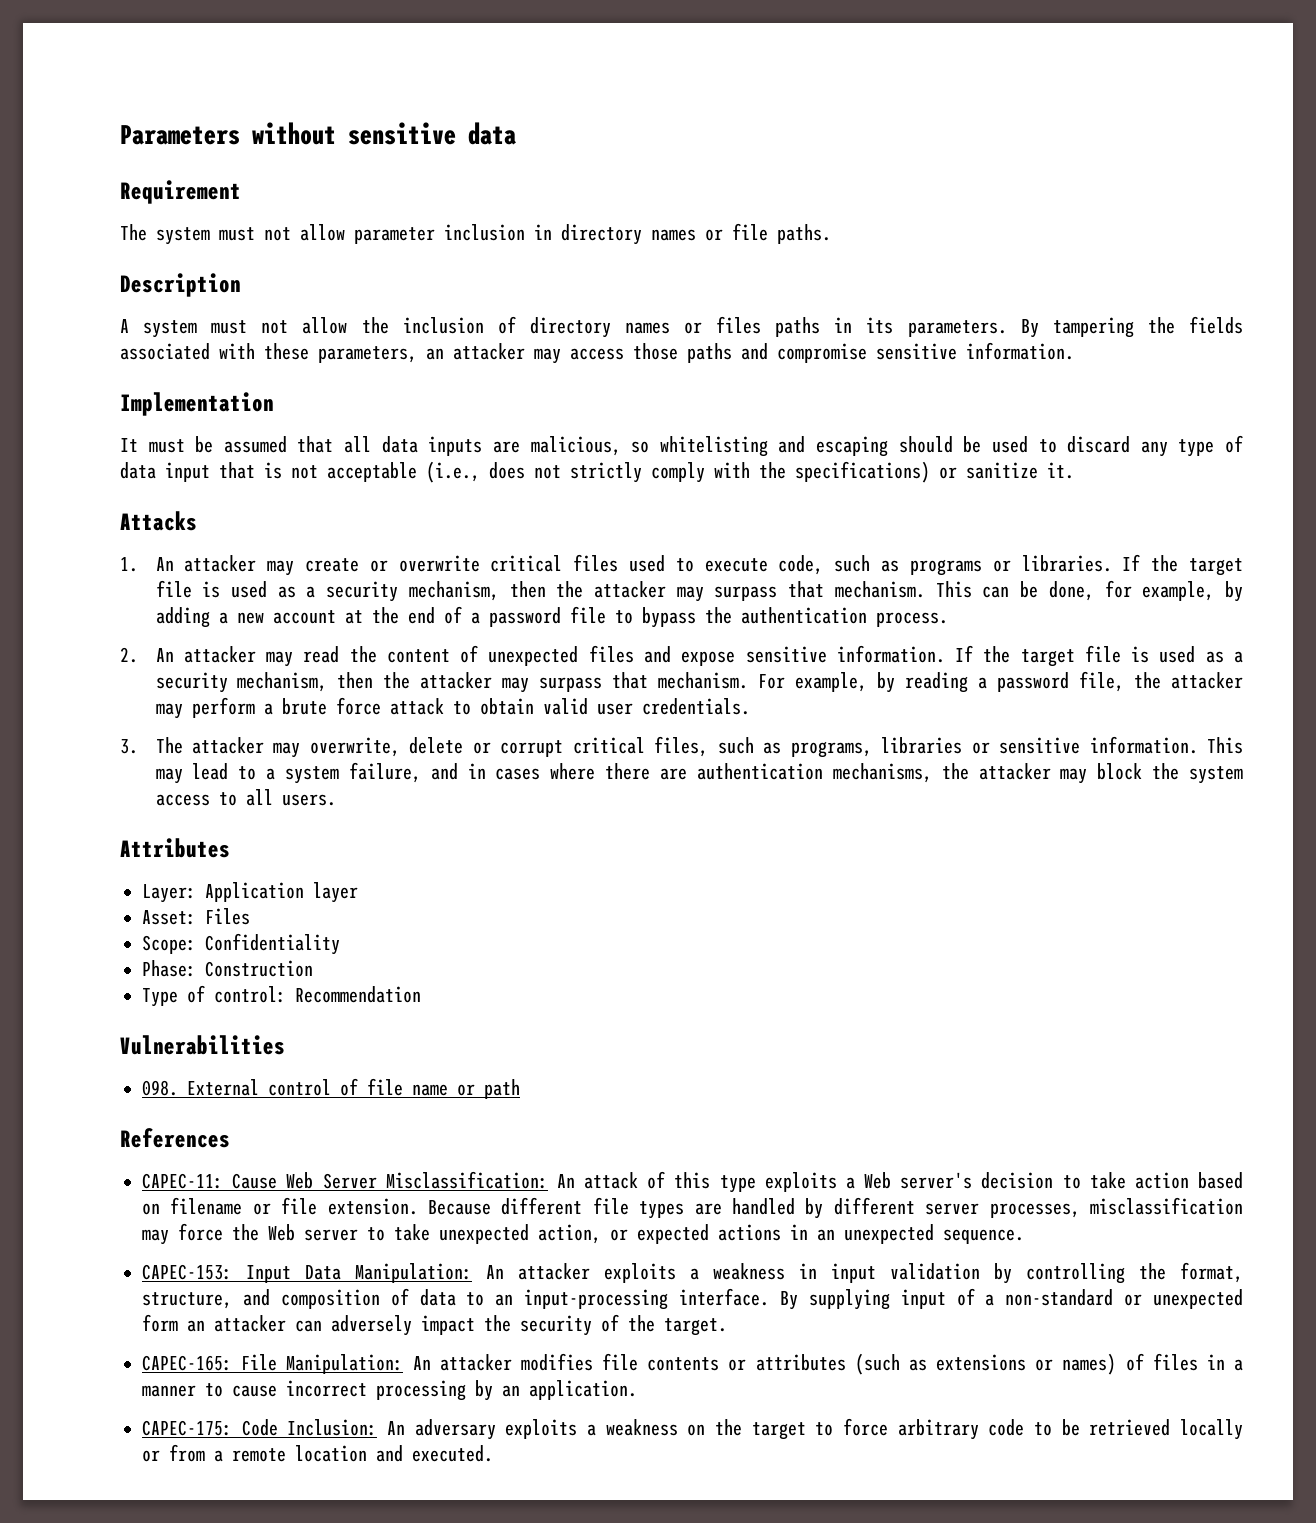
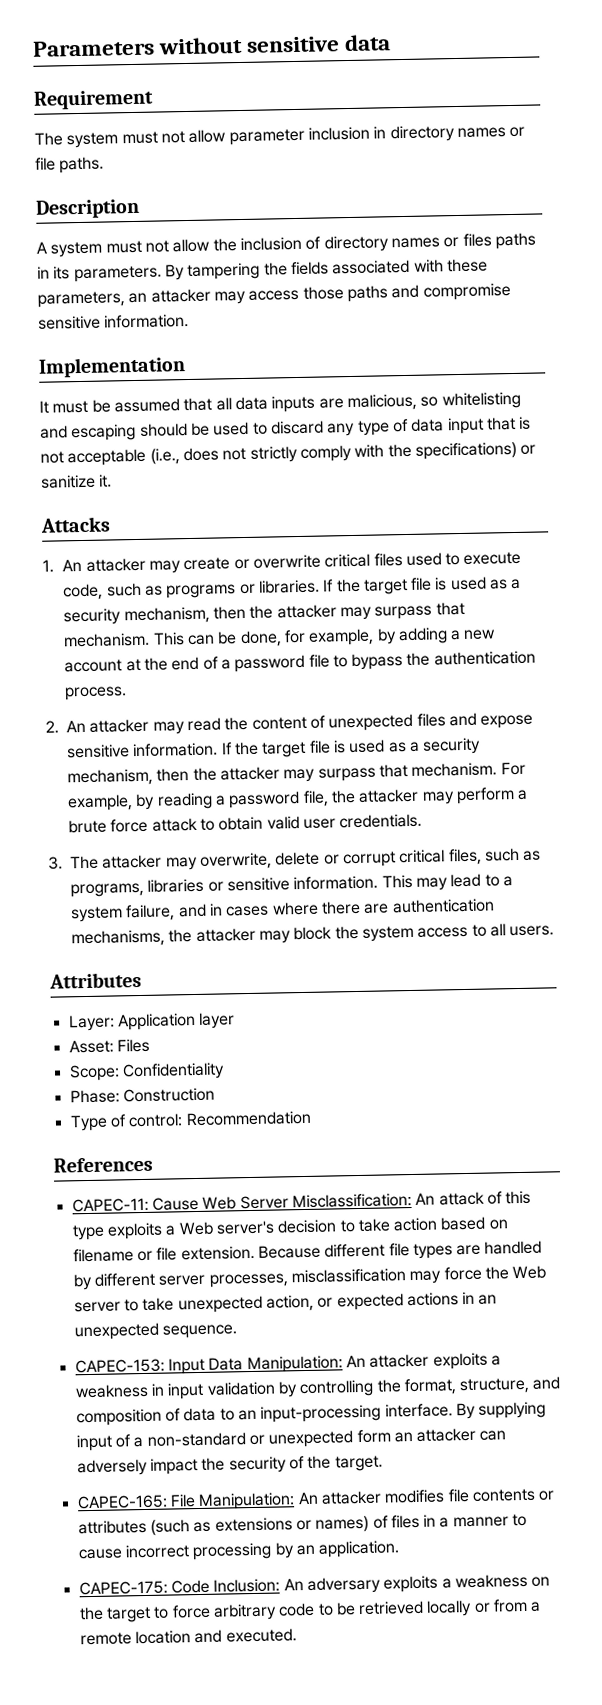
- Vulnerabilities
- 098. External control of file name or path

